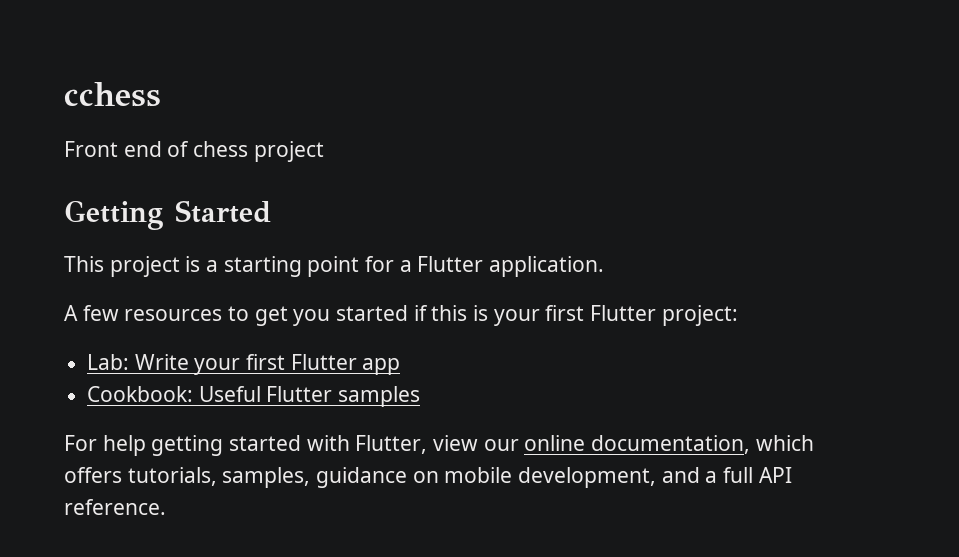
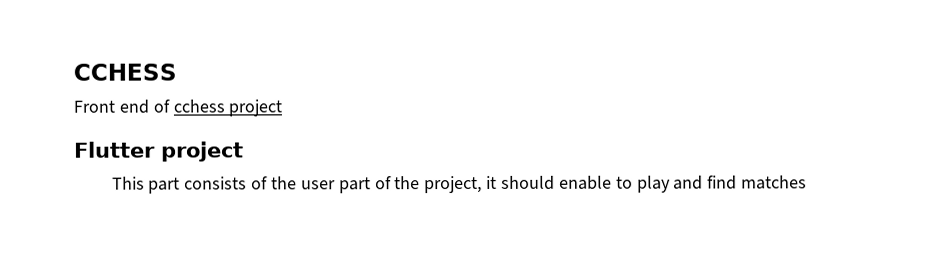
- cchess
+ CCHESS
- Front end of chess project
- Getting Started
+ Front end of cchess project
+ Flutter project
- This project is a starting point for a Flutter application.
- A few resources to get you started if this is your first Flutter project:
- Lab: Write your first Flutter app
- Cookbook: Useful Flutter samples
- For help getting started with Flutter, view our online documentation, which offers tutorials, samples, guidance on mobile development, and a full API reference.
+ This part consists of the user part of the project, it should enable to play and find matches

